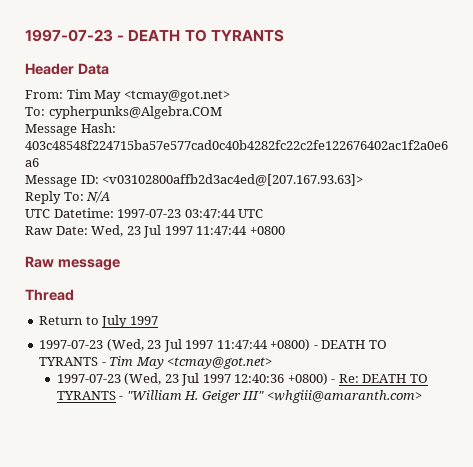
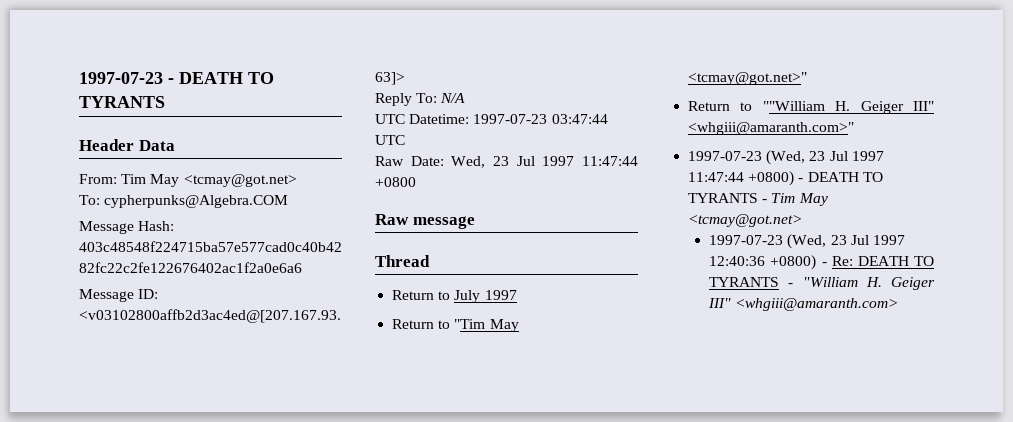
+ Return to "Tim May <tcmay@got.net>"
+ Return to ""William H. Geiger III" <whgiii@amaranth.com>"

